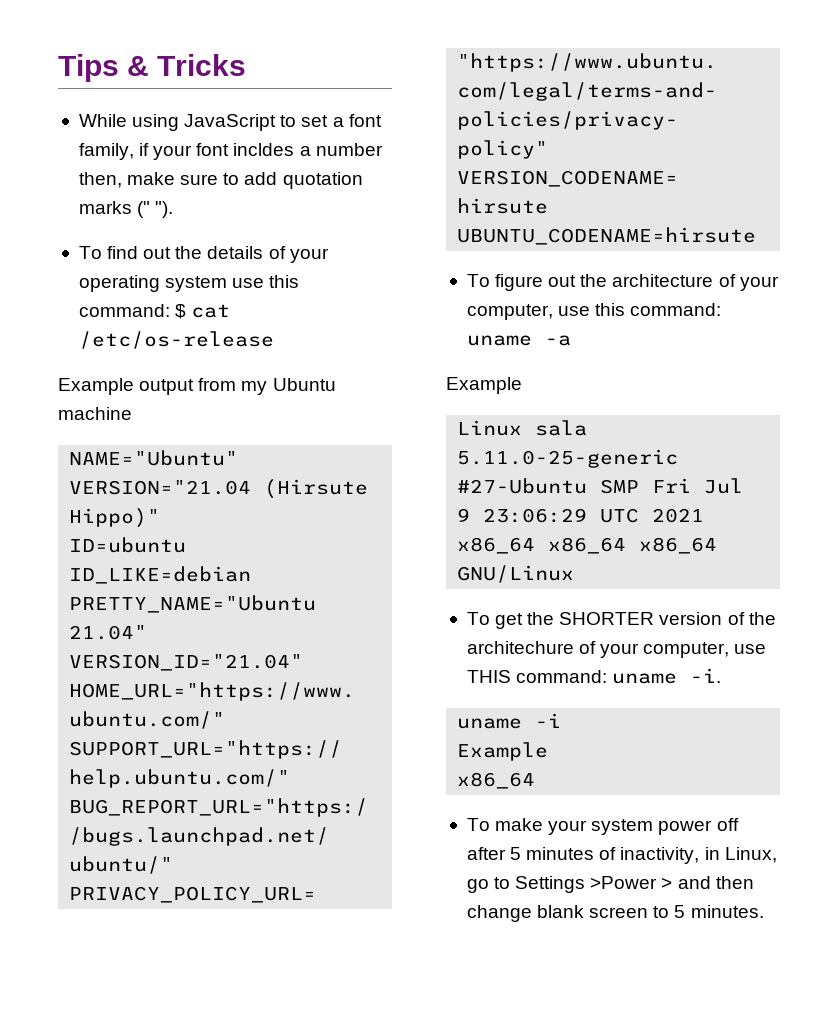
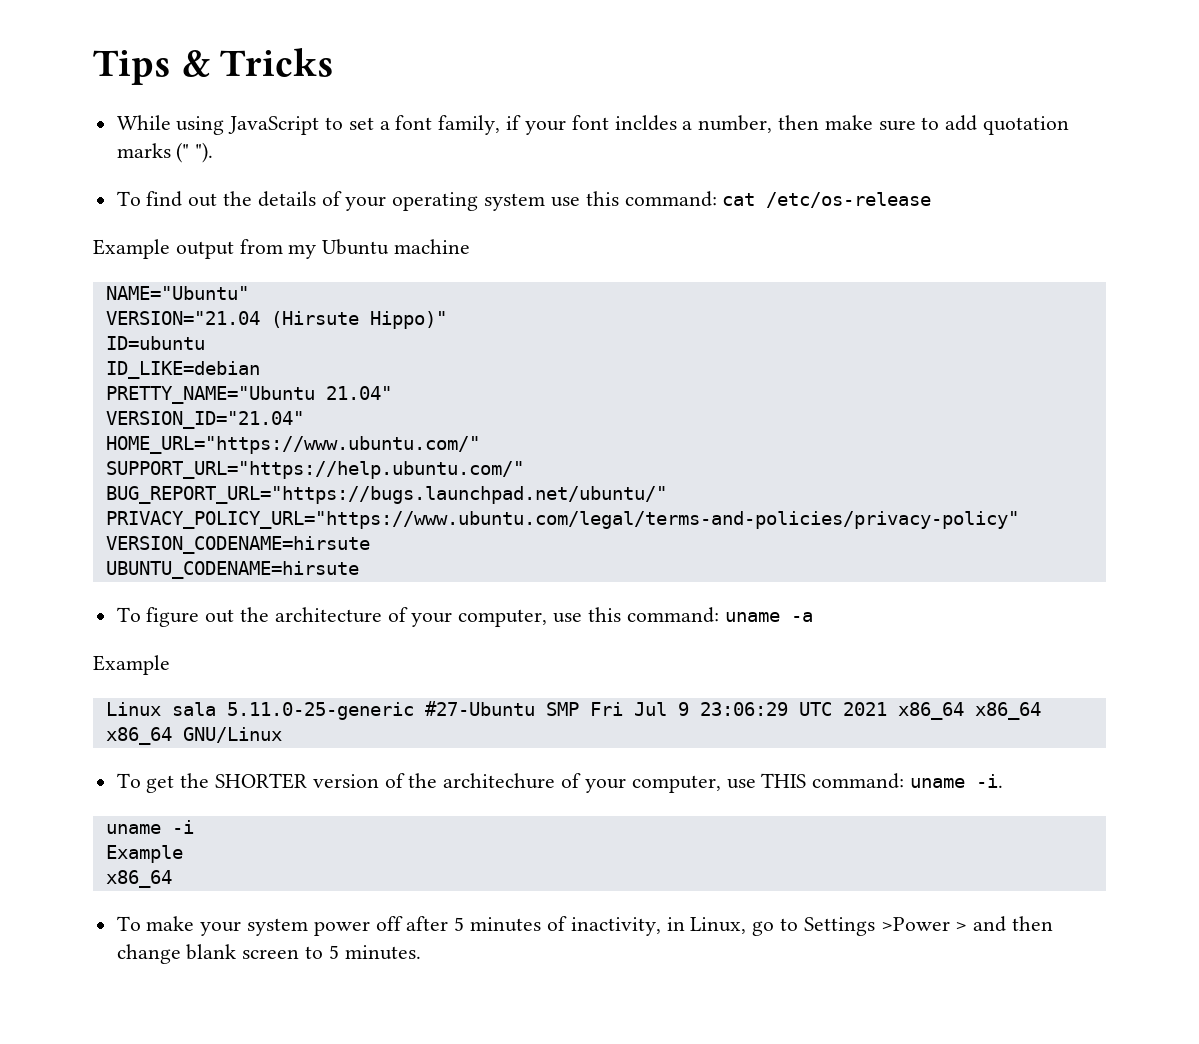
- While using JavaScript to set a font family, if your font incldes a number then, make sure to add quotation marks (" ").
+ While using JavaScript to set a font family, if your font incldes a number, then make sure to add quotation marks (" ").
- To find out the details of your operating system use this command: $ cat /etc/os-release
+ To find out the details of your operating system use this command: cat /etc/os-release

